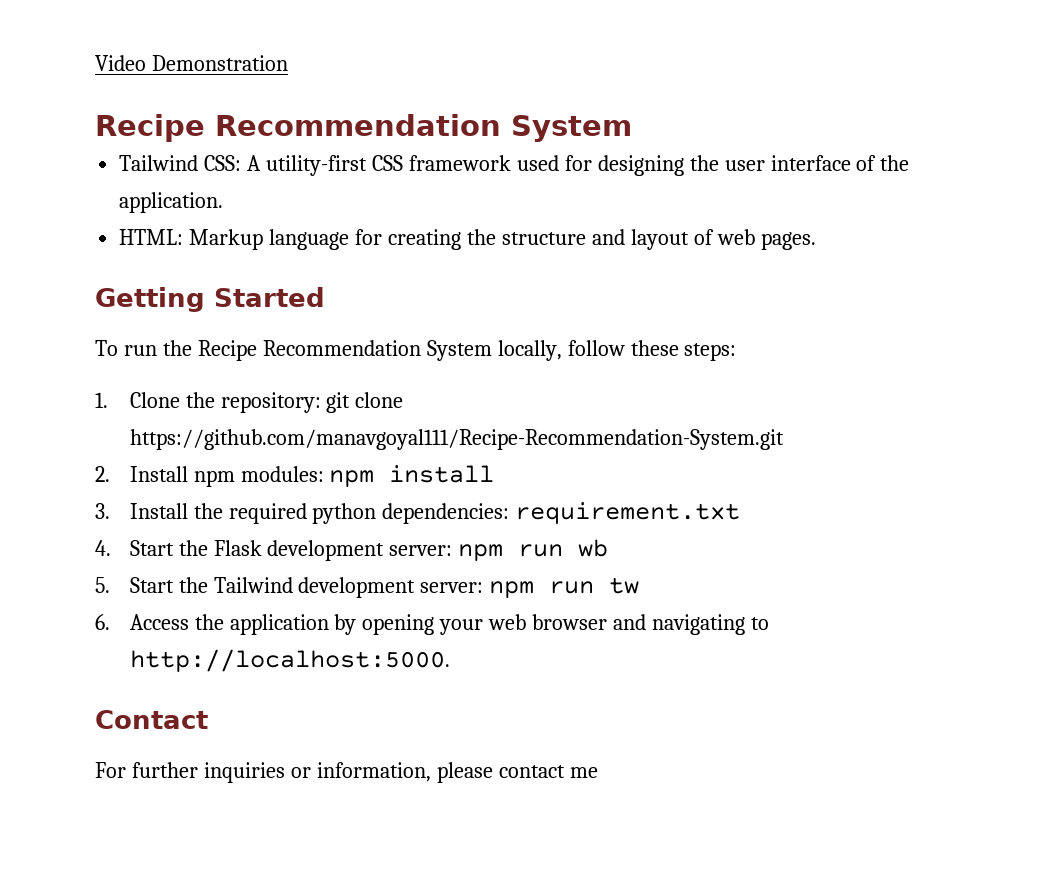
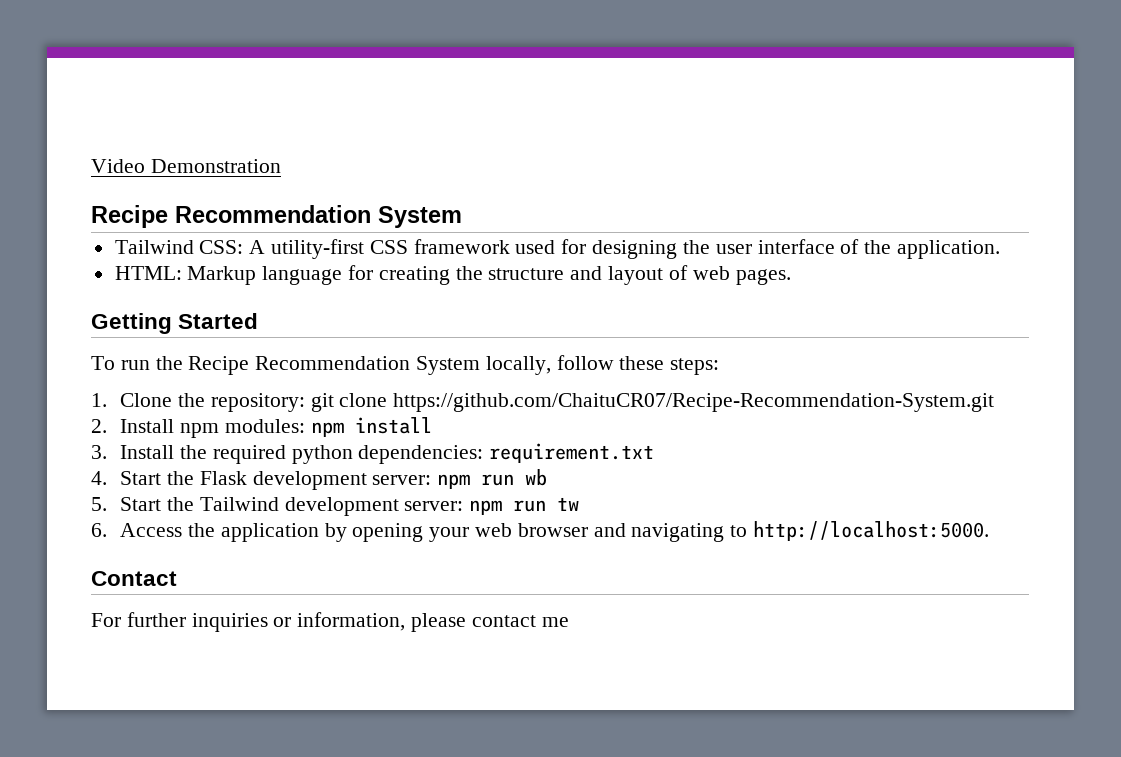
- 1. Clone the repository: git clone https://github.com/manavgoyal111/Recipe-Recommendation-System.git
+ 1. Clone the repository: git clone https://github.com/ChaituCR07/Recipe-Recommendation-System.git

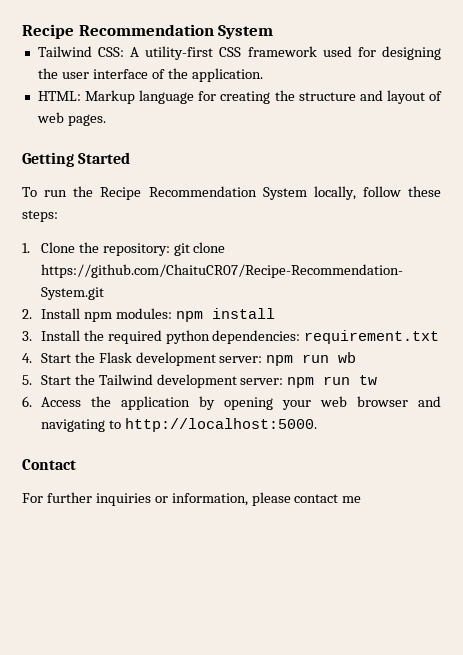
- Video Demonstration

